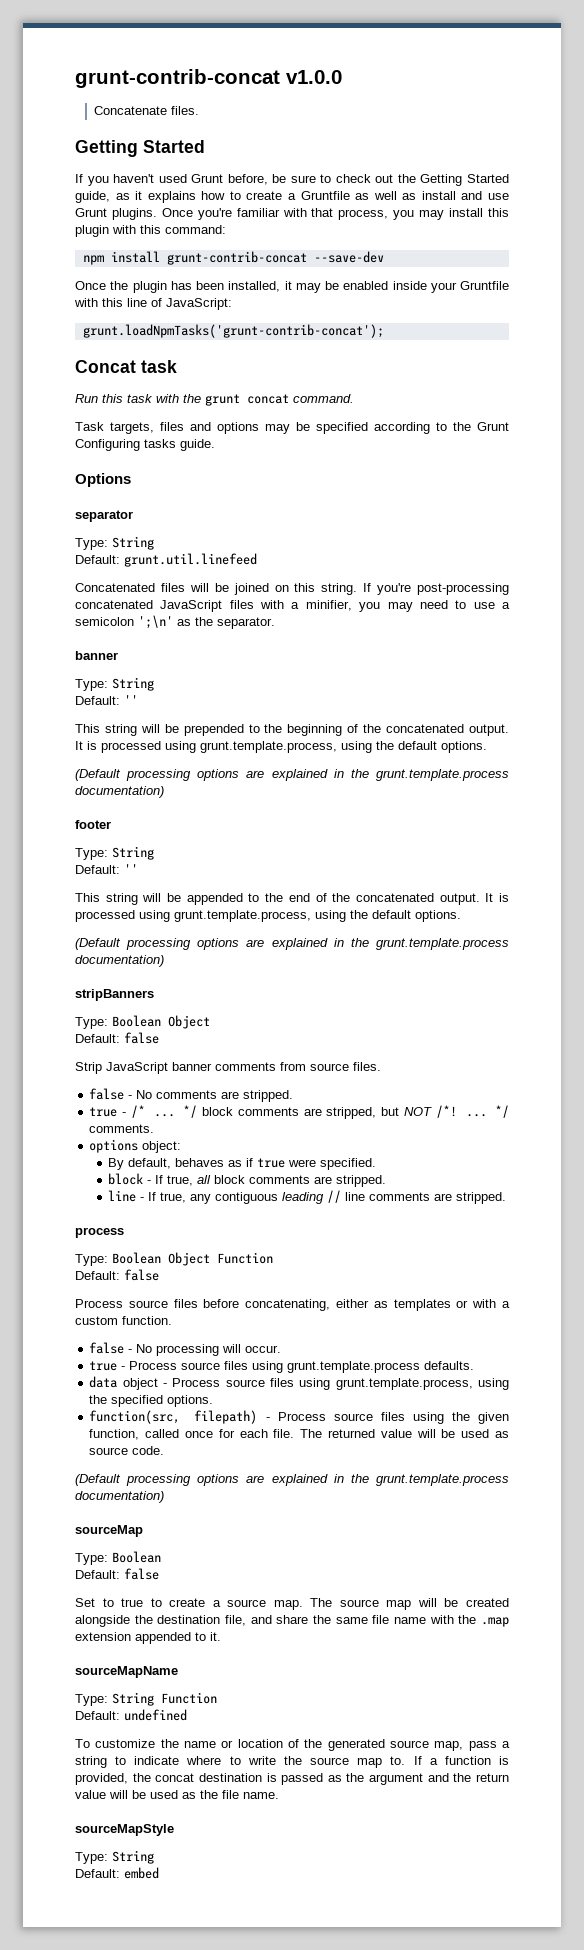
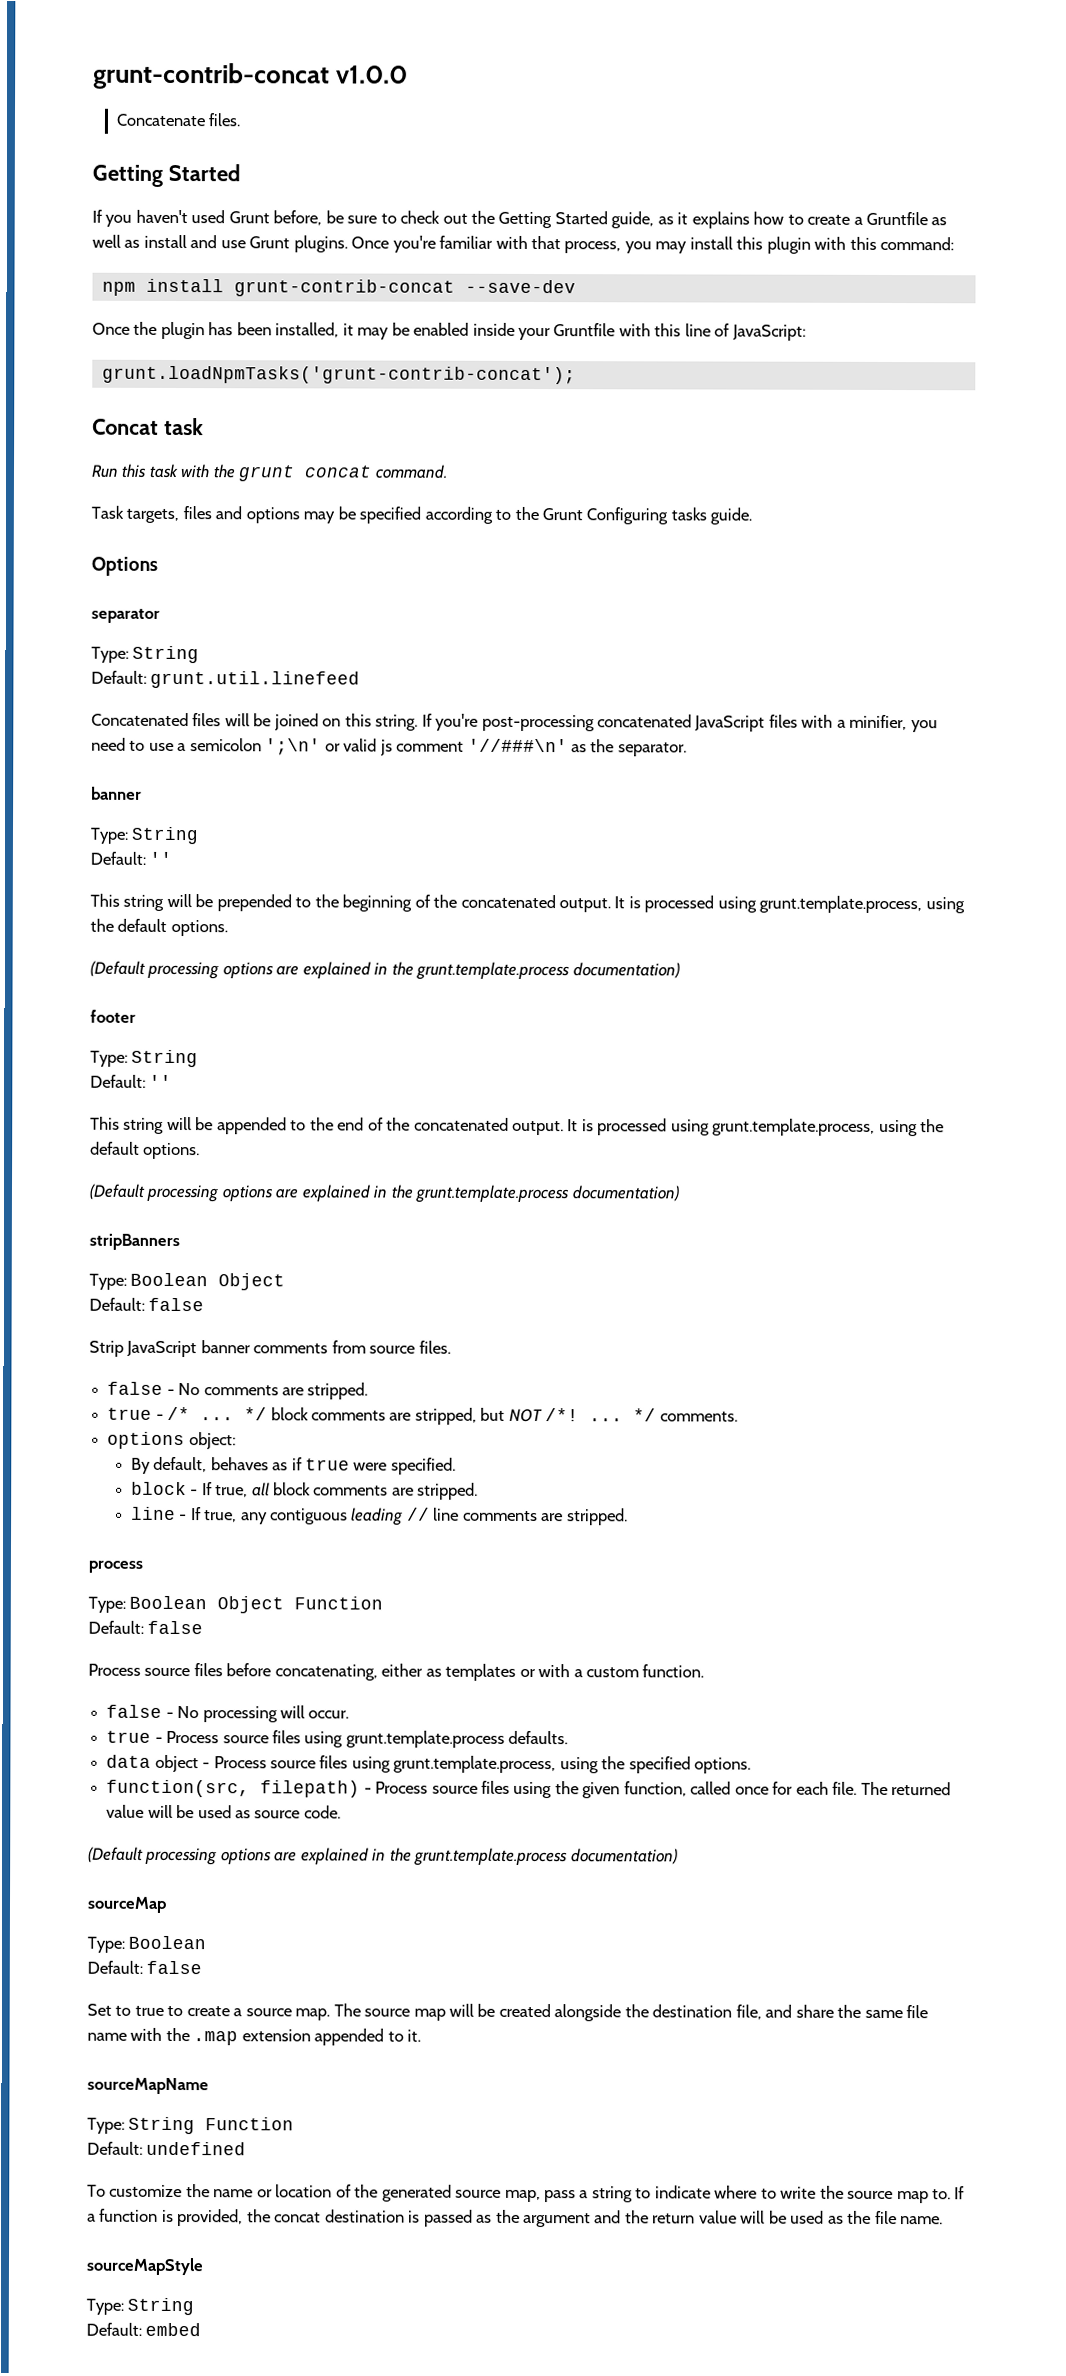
- If you're post-processing concatenated JavaScript files with a minifier, you may need to use a semicolon ';\n' as the separator.
+ If you're post-processing concatenated JavaScript files with a minifier, you need to use a semicolon ';\n' or valid js comment '//###\n' as the separator.

